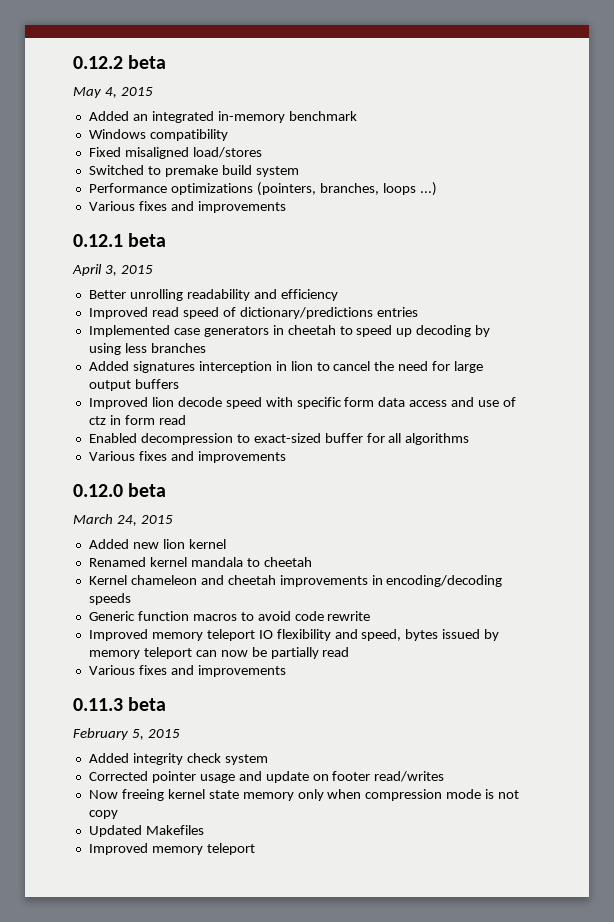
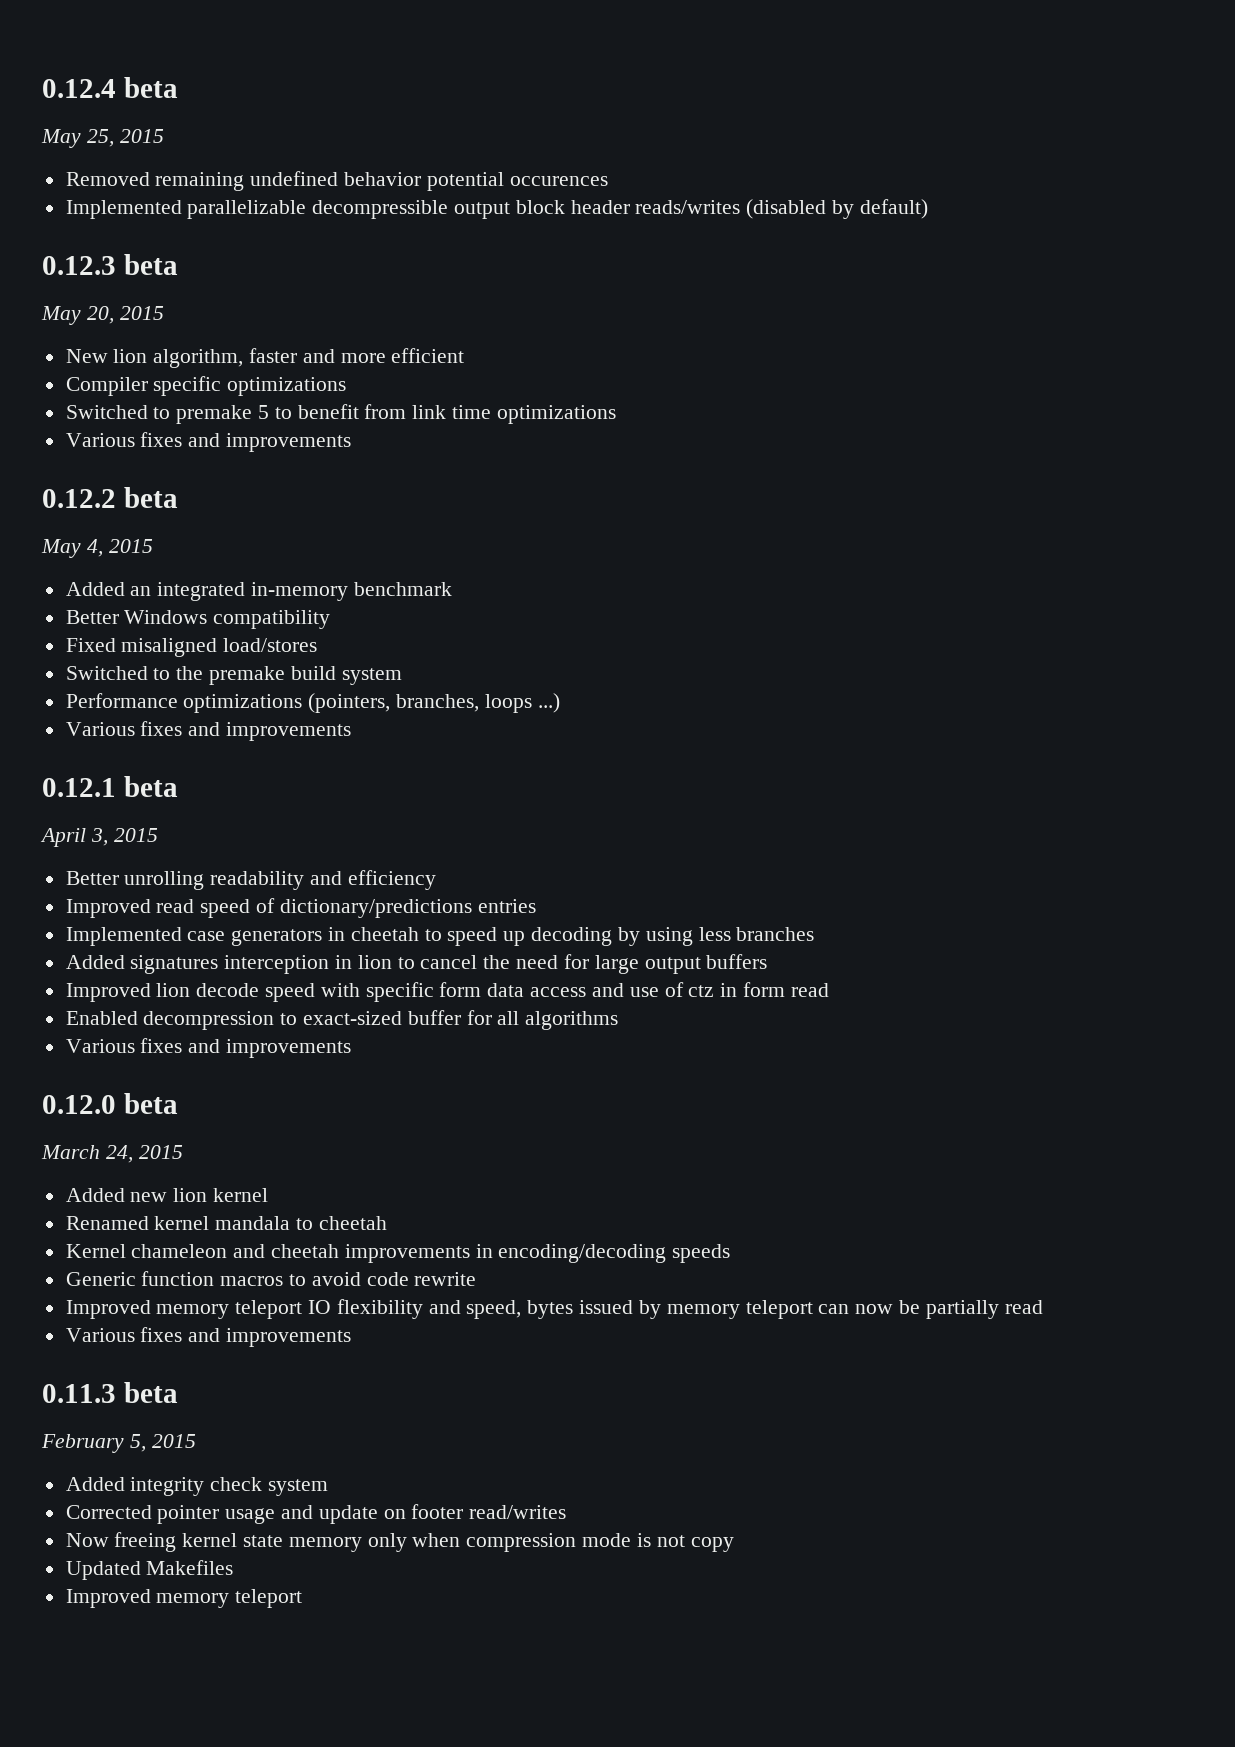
+ 0.12.4 beta
+ May 25, 2015
+ Removed remaining undefined behavior potential occurences
+ Implemented parallelizable decompressible output block header reads/writes (disabled by default)
+ 0.12.3 beta
+ May 20, 2015
+ New lion algorithm, faster and more efficient
+ Compiler specific optimizations
+ Switched to premake 5 to benefit from link time optimizations
+ Various fixes and improvements
- Windows compatibility
+ Better Windows compatibility
- Switched to premake build system
+ Switched to the premake build system

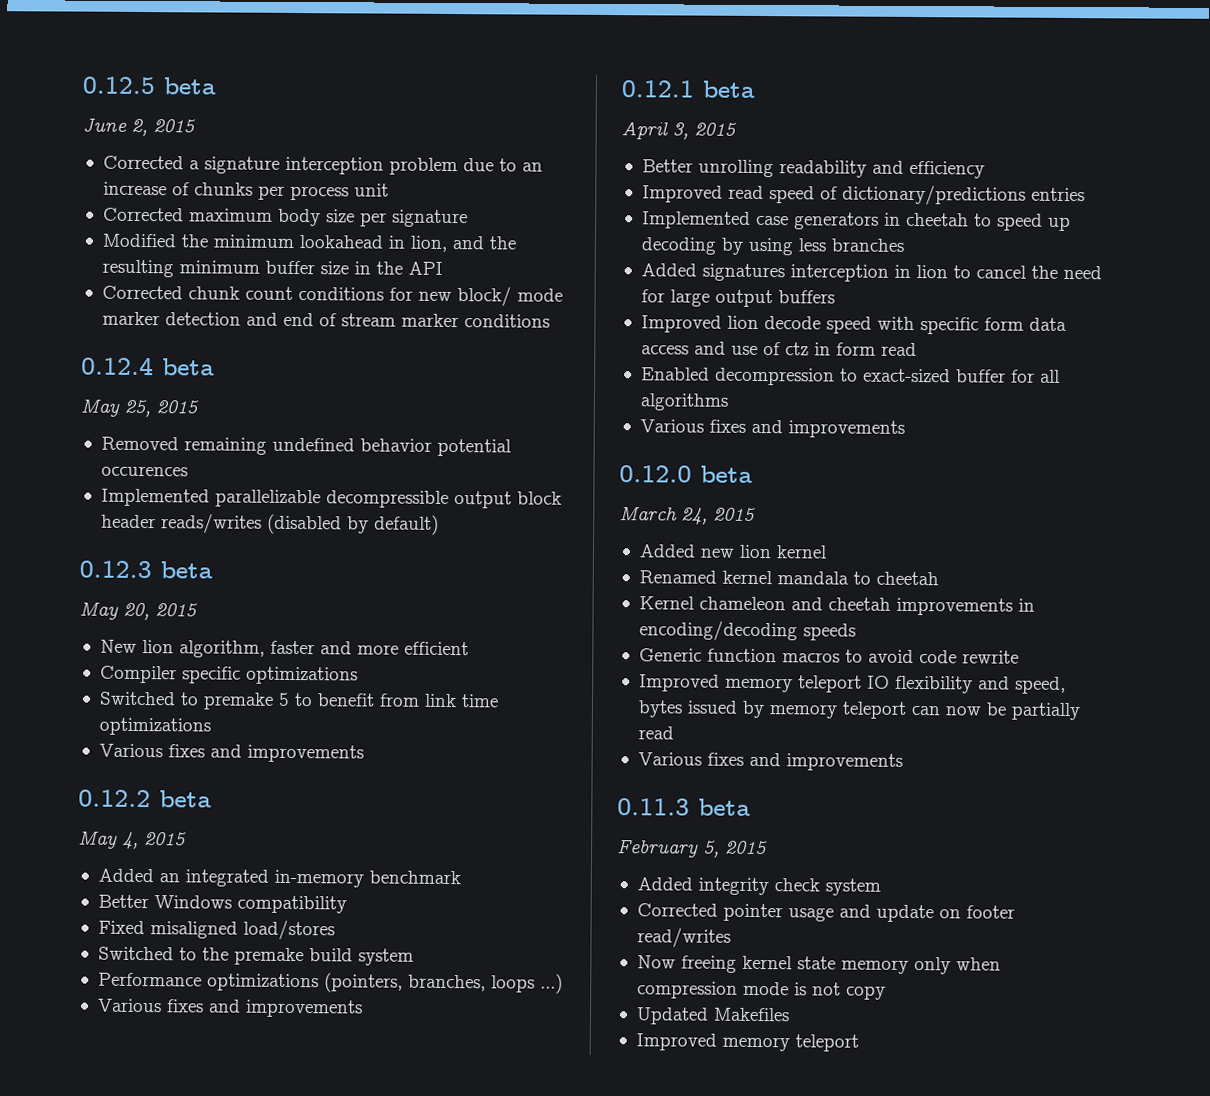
+ 0.12.5 beta
+ June 2, 2015
+ Corrected a signature interception problem due to an increase of chunks per process unit
+ Corrected maximum body size per signature
+ Modified the minimum lookahead in lion, and the resulting minimum buffer size in the API
+ Corrected chunk count conditions for new block/ mode marker detection and end of stream marker conditions

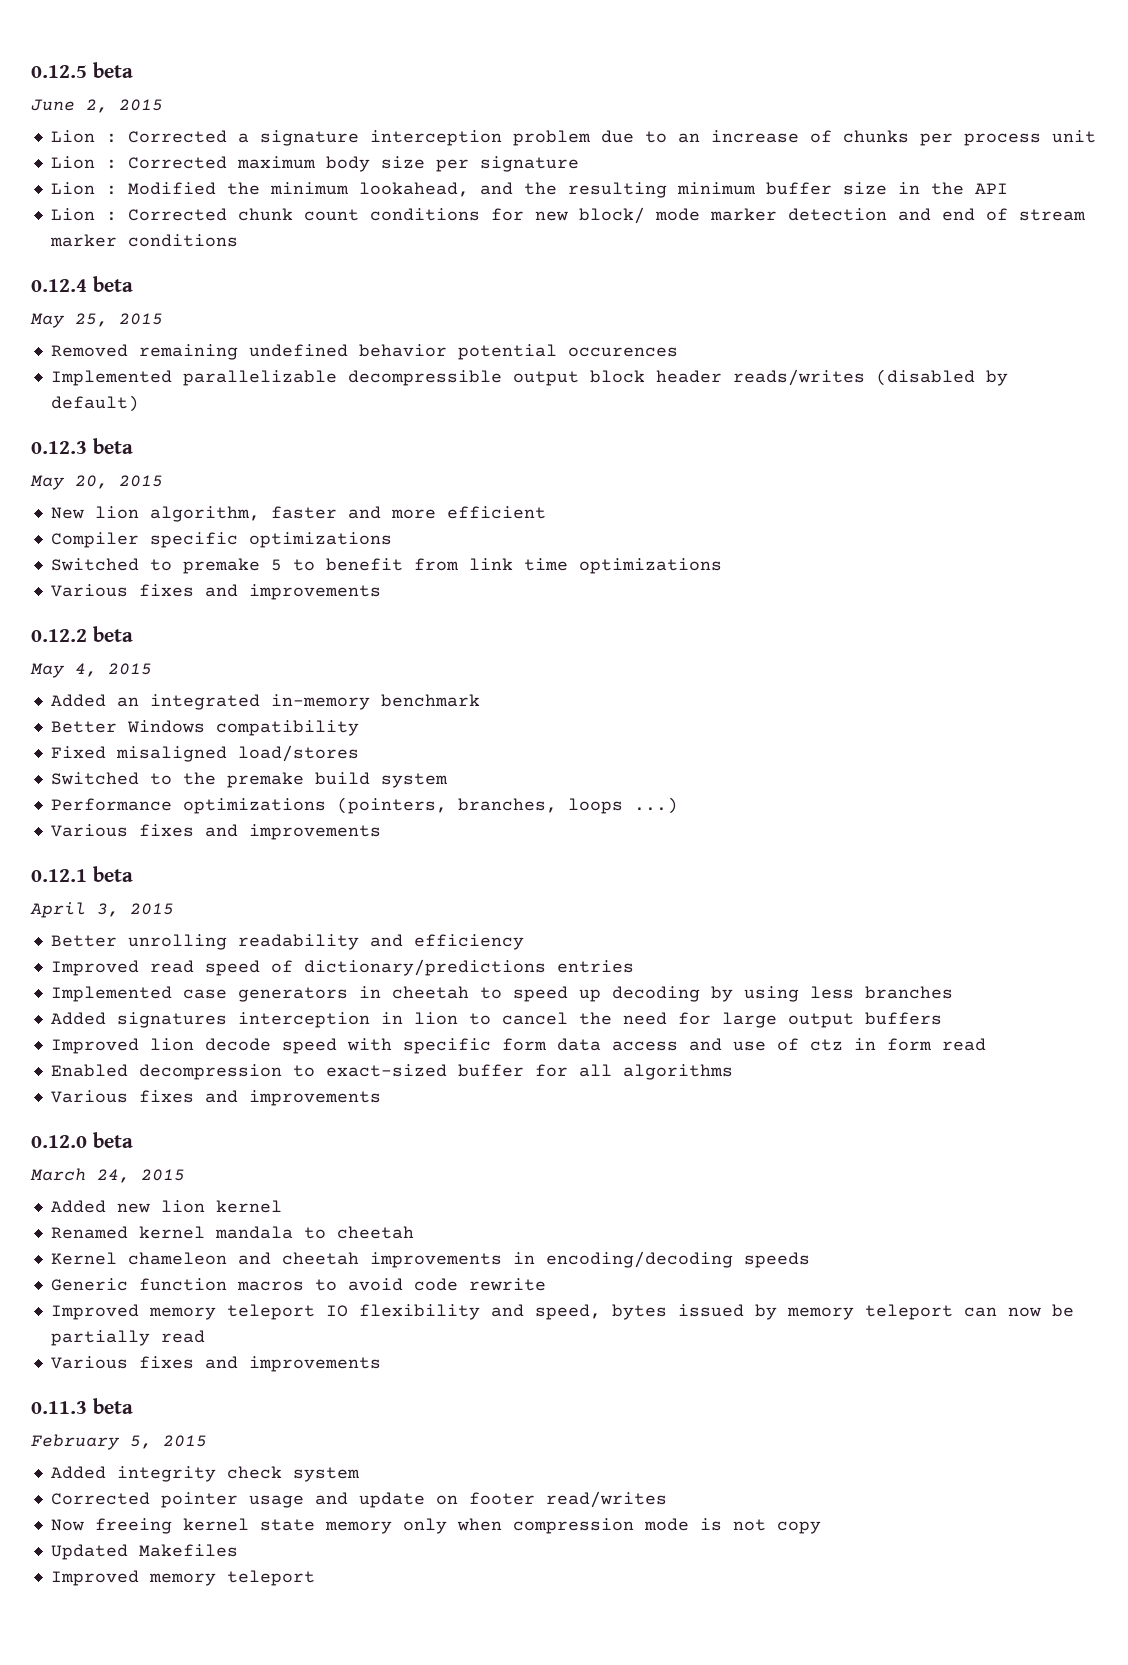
- Corrected a signature interception problem due to an increase of chunks per process unit
+ Lion : Corrected a signature interception problem due to an increase of chunks per process unit
- Corrected maximum body size per signature
+ Lion : Corrected maximum body size per signature
- Modified the minimum lookahead in lion, and the resulting minimum buffer size in the API
+ Lion : Modified the minimum lookahead, and the resulting minimum buffer size in the API
- Corrected chunk count conditions for new block/ mode marker detection and end of stream marker conditions
+ Lion : Corrected chunk count conditions for new block/ mode marker detection and end of stream marker conditions

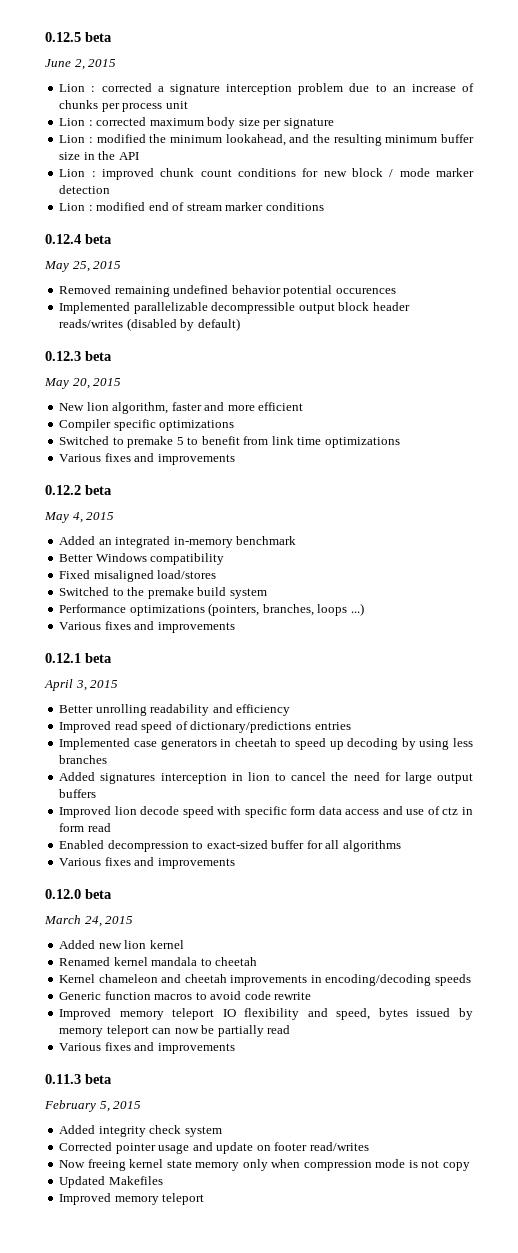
- Lion : Corrected a signature interception problem due to an increase of chunks per process unit
+ Lion : corrected a signature interception problem due to an increase of chunks per process unit
- Lion : Corrected maximum body size per signature
+ Lion : corrected maximum body size per signature
- Lion : Modified the minimum lookahead, and the resulting minimum buffer size in the API
+ Lion : modified the minimum lookahead, and the resulting minimum buffer size in the API
- Lion : Corrected chunk count conditions for new block/ mode marker detection and end of stream marker conditions
+ Lion : improved chunk count conditions for new block / mode marker detection
+ Lion : modified end of stream marker conditions

